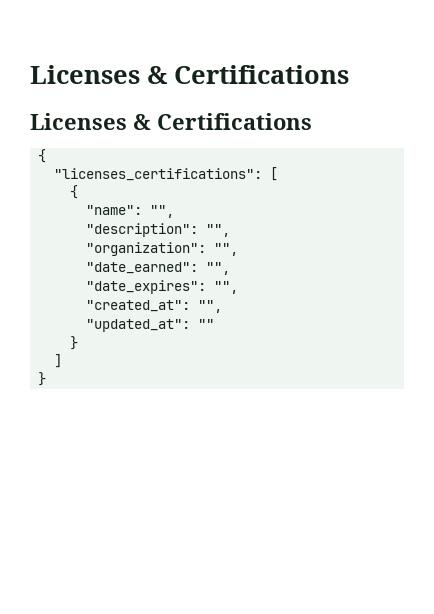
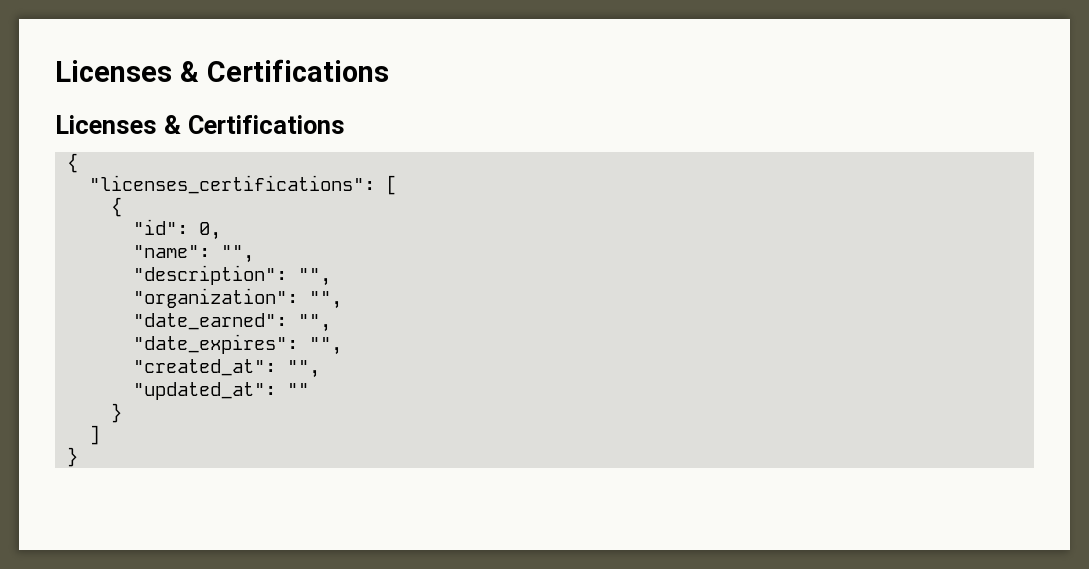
+ "id": 0,

